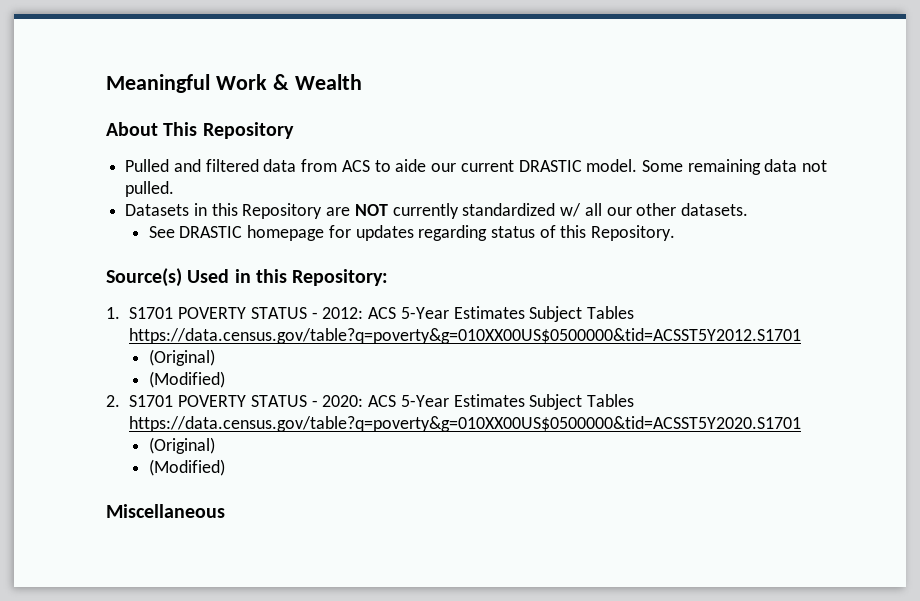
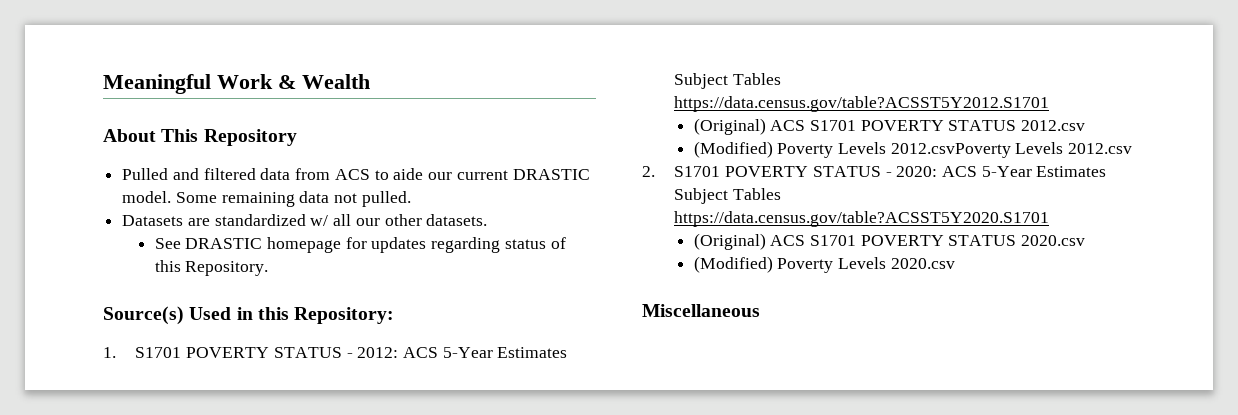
- Datasets in this Repository are NOT currently standardized w/ all our other datasets.
+ Datasets are standardized w/ all our other datasets.
- 1. S1701 POVERTY STATUS - 2012: ACS 5-Year Estimates Subject Tables https://data.census.gov/table?q=poverty&g=010XX00US$0500000&tid=ACSST5Y2012.S1701
- (Original)
- (Modified)
+ 1. S1701 POVERTY STATUS - 2012: ACS 5-Year Estimates Subject Tables https://data.census.gov/table?ACSST5Y2012.S1701
+ (Original) ACS S1701 POVERTY STATUS 2012.csv
+ (Modified) Poverty Levels 2012.csvPoverty Levels 2012.csv
- 2. S1701 POVERTY STATUS - 2020: ACS 5-Year Estimates Subject Tables https://data.census.gov/table?q=poverty&g=010XX00US$0500000&tid=ACSST5Y2020.S1701
- (Original)
- (Modified)
+ 2. S1701 POVERTY STATUS - 2020: ACS 5-Year Estimates Subject Tables https://data.census.gov/table?ACSST5Y2020.S1701
+ (Original) ACS S1701 POVERTY STATUS 2020.csv
+ (Modified) Poverty Levels 2020.csv

